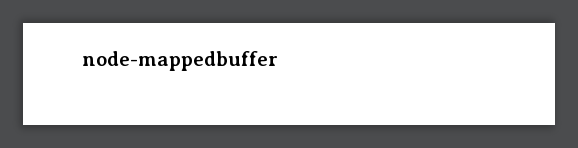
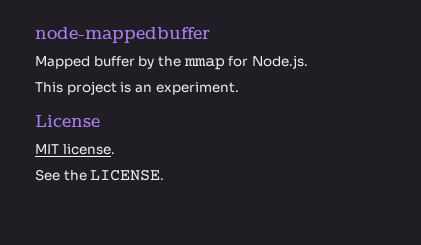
+ Mapped buffer by the mmap for Node.js.
+ This project is an experiment.
+ License
+ MIT license.
+ See the LICENSE.

